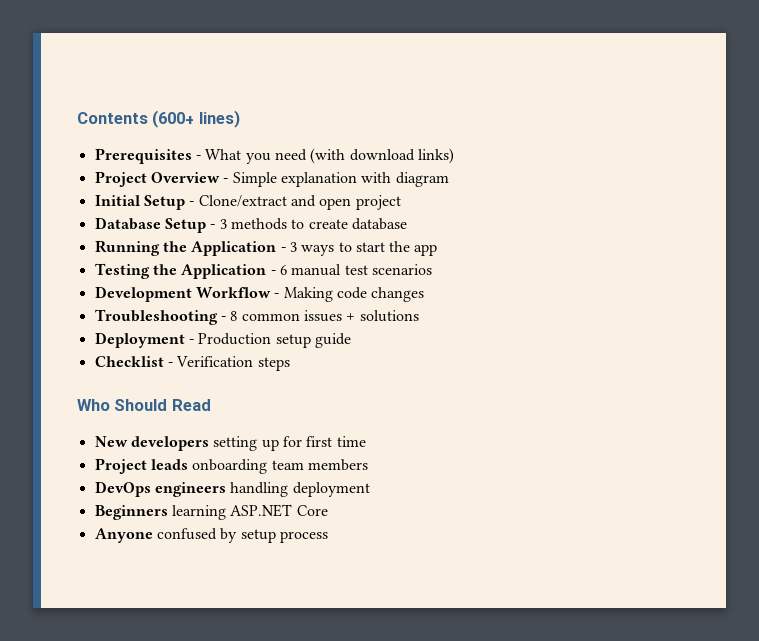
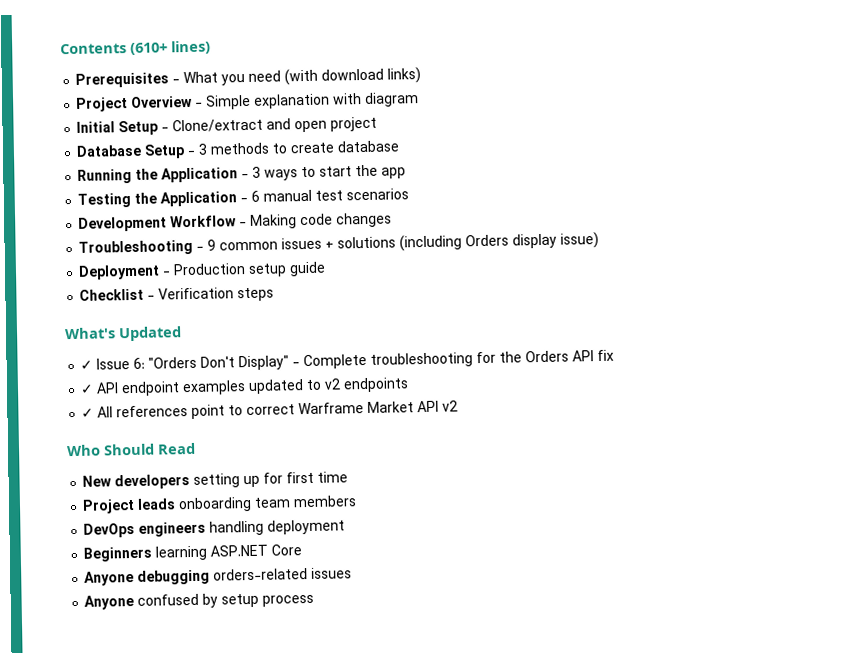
- Contents (600+ lines)
+ Contents (610+ lines)
- Troubleshooting - 8 common issues + solutions
+ Troubleshooting - 9 common issues + solutions (including Orders display issue)
+ What's Updated
+ ✓ Issue 6: "Orders Don't Display" - Complete troubleshooting for the Orders API fix
+ ✓ API endpoint examples updated to v2 endpoints
+ ✓ All references point to correct Warframe Market API v2
+ Anyone debugging orders-related issues

